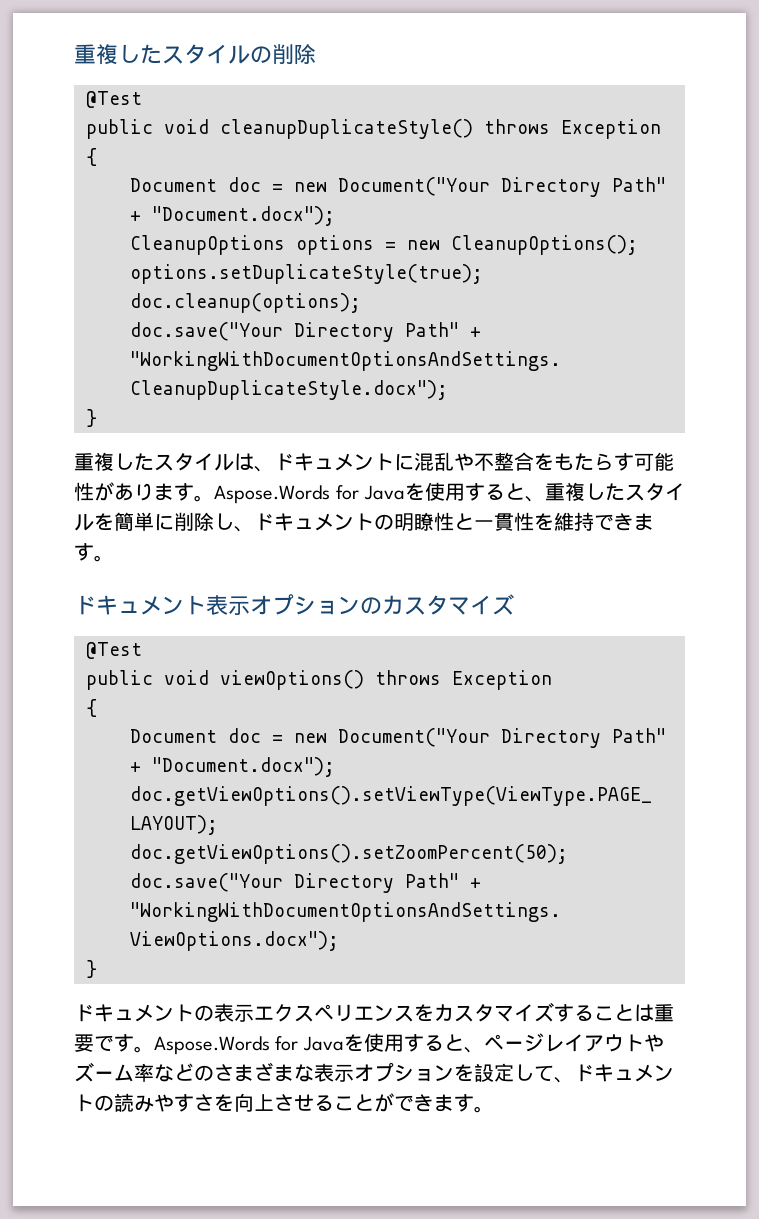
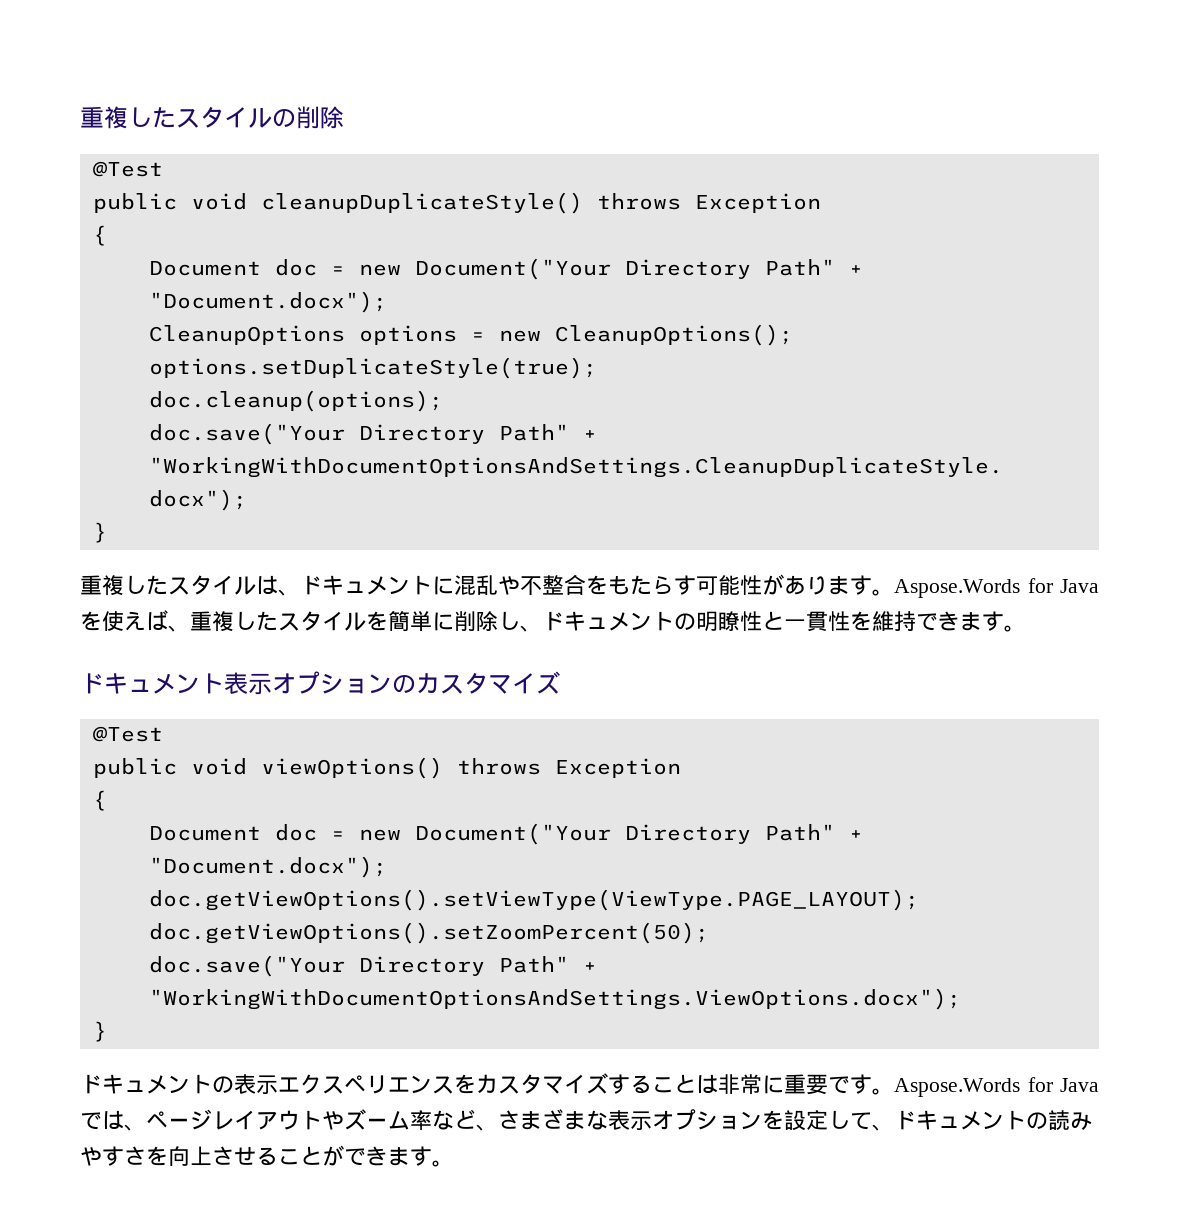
- Aspose.Words for Javaを使用すると、重複したスタイルを簡単に削除し、ドキュメントの明瞭性と一貫性を維持できます。
+ Aspose.Words for Javaを使えば、重複したスタイルを簡単に削除し、ドキュメントの明瞭性と一貫性を維持できます。
- ドキュメントの表示エクスペリエンスをカスタマイズすることは重要です。
+ ドキュメントの表示エクスペリエンスをカスタマイズすることは非常に重要です。
- Aspose.Words for Javaを使用すると、ページレイアウトやズーム率などのさまざまな表示オプションを設定して、ドキュメントの読みやすさを向上させることができます。
+ Aspose.Words for Javaでは、ページレイアウトやズーム率など、さまざまな表示オプションを設定して、ドキュメントの読みやすさを向上させることができます。

